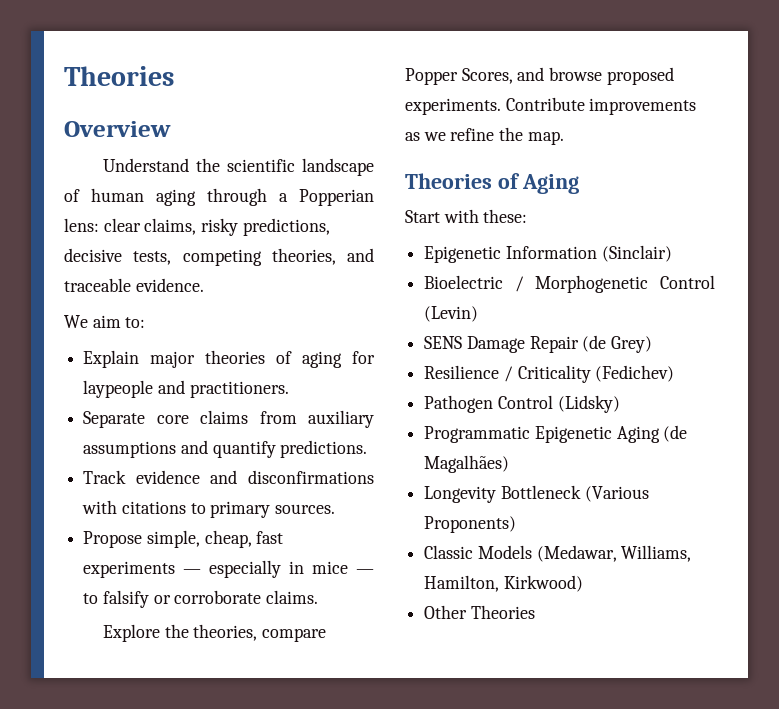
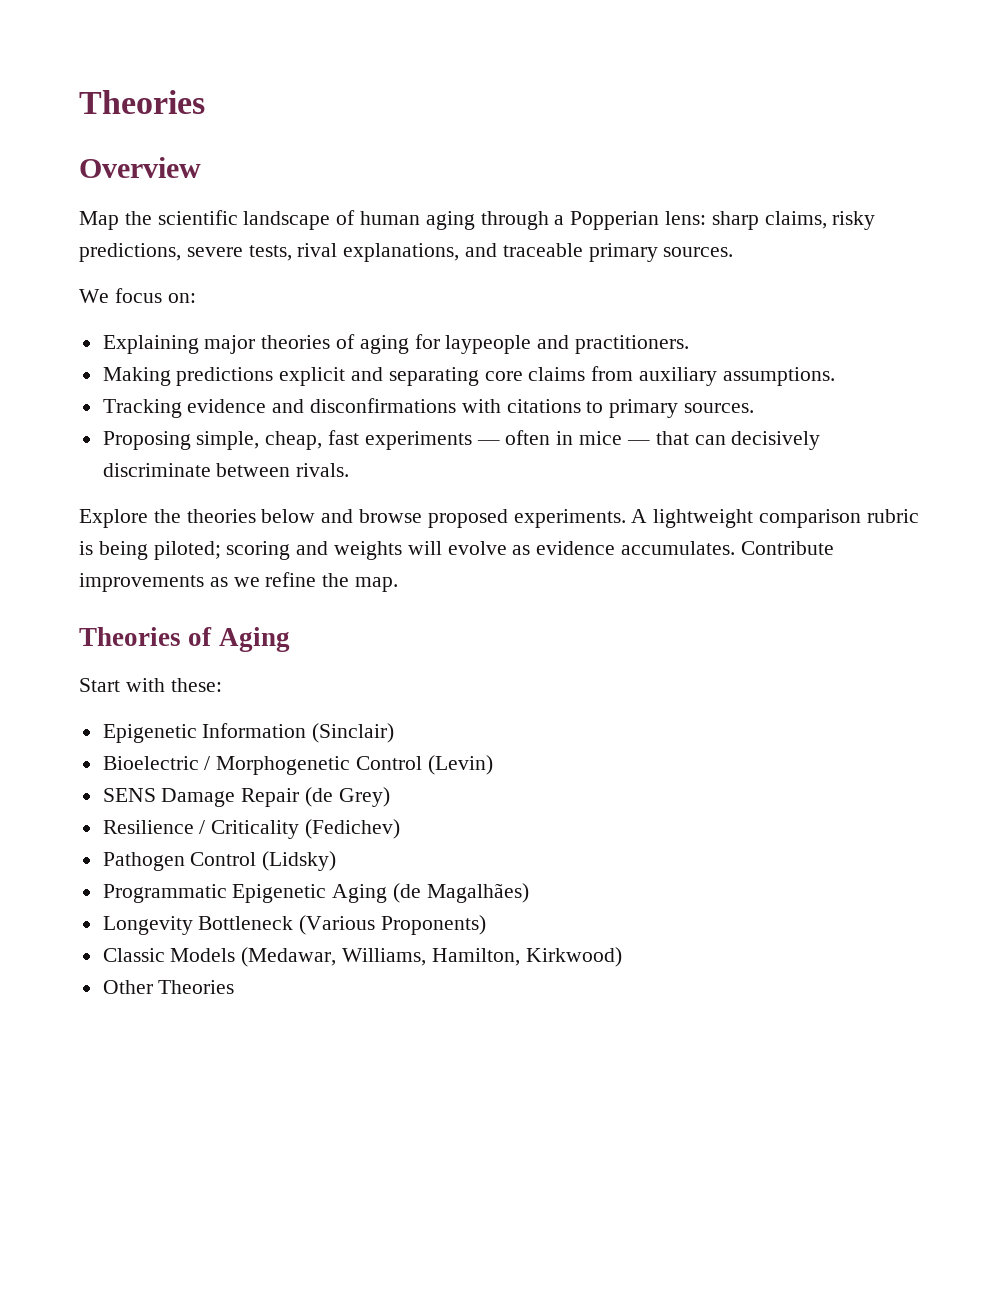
- Understand the scientific landscape of human aging through a Popperian lens: clear claims, risky predictions, decisive tests, competing theories, and traceable evidence.
- We aim to:
- Explain major theories of aging for laypeople and practitioners.
+ Map the scientific landscape of human aging through a Popperian lens: sharp claims, risky predictions, severe tests, rival explanations, and traceable primary sources.
+ We focus on:
+ Explaining major theories of aging for laypeople and practitioners.
- Separate core claims from auxiliary assumptions and quantify predictions.
- Track evidence and disconfirmations with citations to primary sources.
+ Making predictions explicit and separating core claims from auxiliary assumptions.
+ Tracking evidence and disconfirmations with citations to primary sources.
- Propose simple, cheap, fast experiments — especially in mice — to falsify or corroborate claims.
- Explore the theories, compare Popper Scores, and browse proposed experiments.
+ Proposing simple, cheap, fast experiments — often in mice — that can decisively discriminate between rivals.
+ Explore the theories below and browse proposed experiments. A lightweight comparison rubric is being piloted; scoring and weights will evolve as evidence accumulates.

